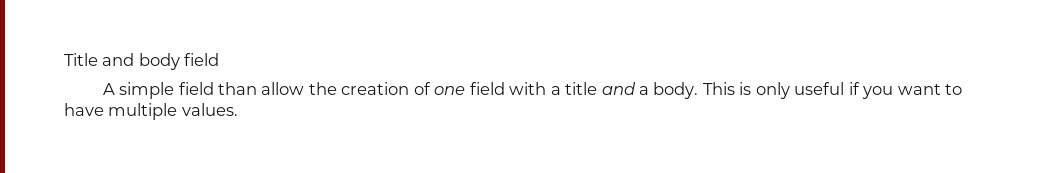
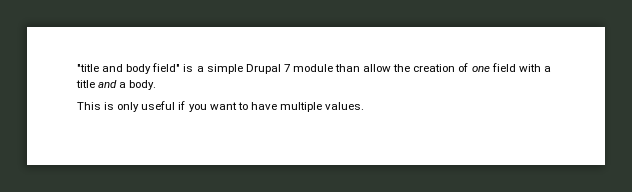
- Title and body field
- A simple field than allow the creation of one field with a title and a body. This is only useful if you want to have multiple values.
+ "title and body field" is a simple Drupal 7 module than allow the creation of one field with a title and a body.
+ This is only useful if you want to have multiple values.

